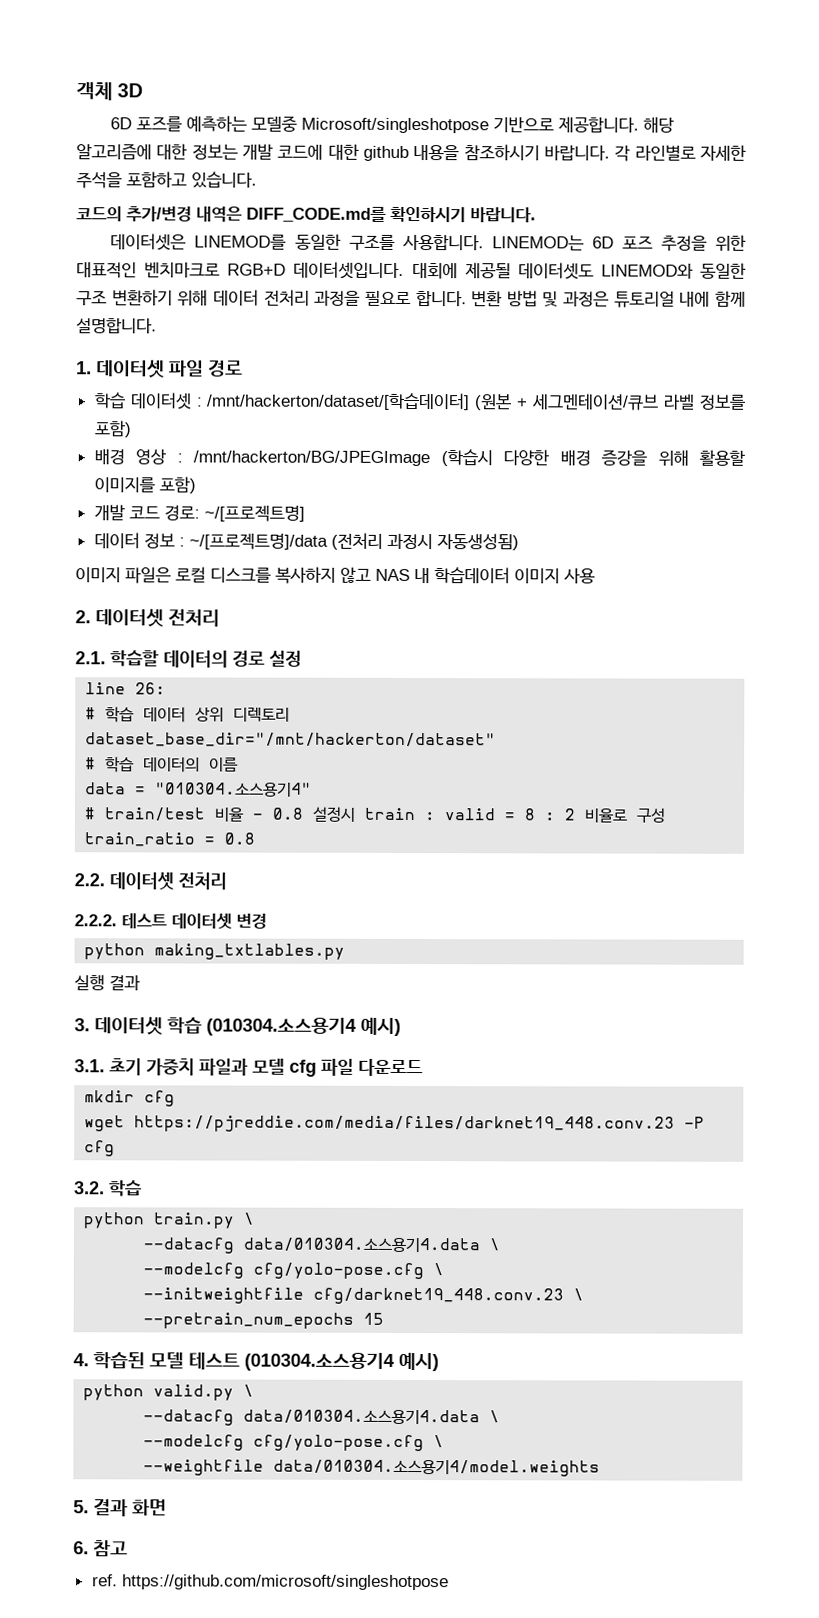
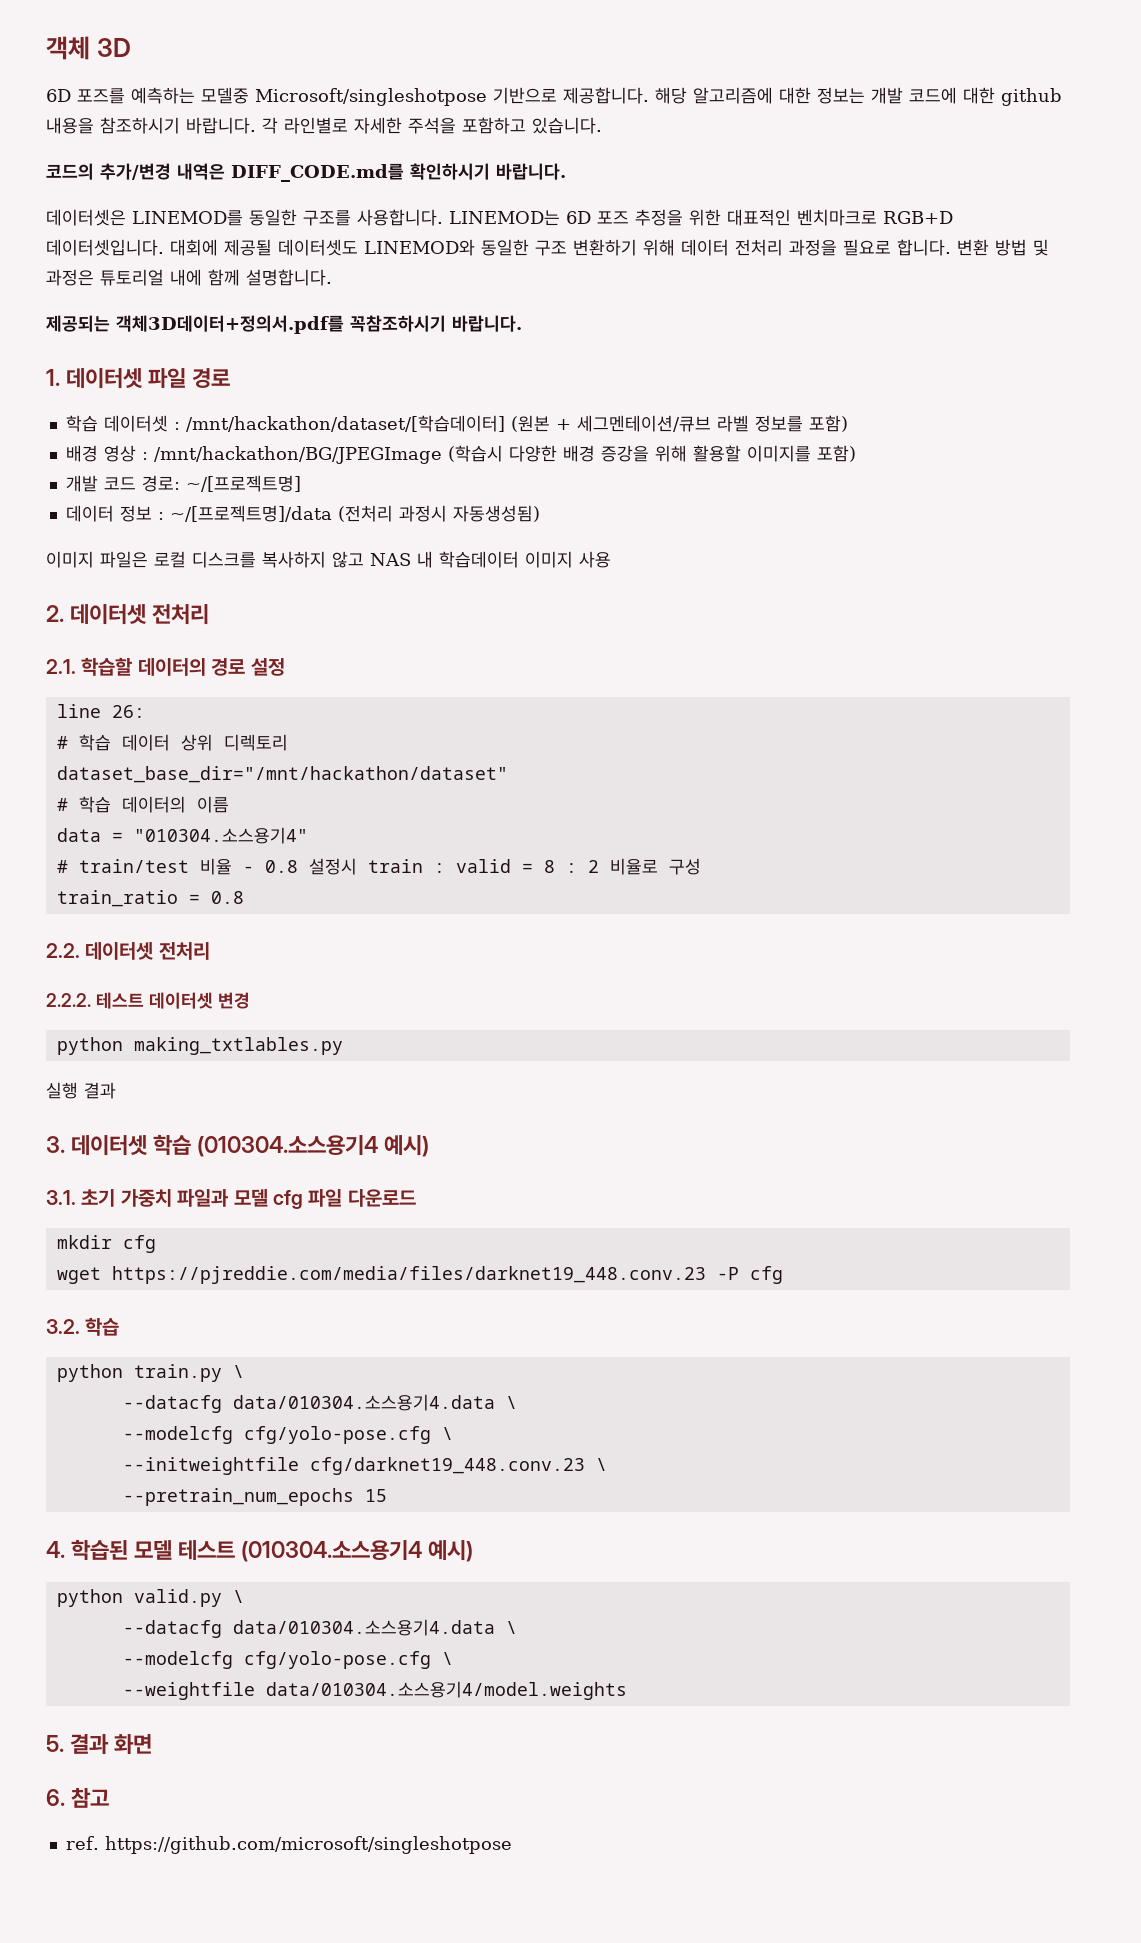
+ 제공되는 객체3D데이터+정의서.pdf를 꼭참조하시기 바랍니다.
- 학습 데이터셋 : /mnt/hackerton/dataset/[학습데이터] (원본 + 세그멘테이션/큐브 라벨 정보를 포함)
+ 학습 데이터셋 : /mnt/hackathon/dataset/[학습데이터] (원본 + 세그멘테이션/큐브 라벨 정보를 포함)
- 배경 영상 : /mnt/hackerton/BG/JPEGImage (학습시 다양한 배경 증강을 위해 활용할 이미지를 포함)
+ 배경 영상 : /mnt/hackathon/BG/JPEGImage (학습시 다양한 배경 증강을 위해 활용할 이미지를 포함)
- dataset_base_dir="/mnt/hackerton/dataset"
+ dataset_base_dir="/mnt/hackathon/dataset"

